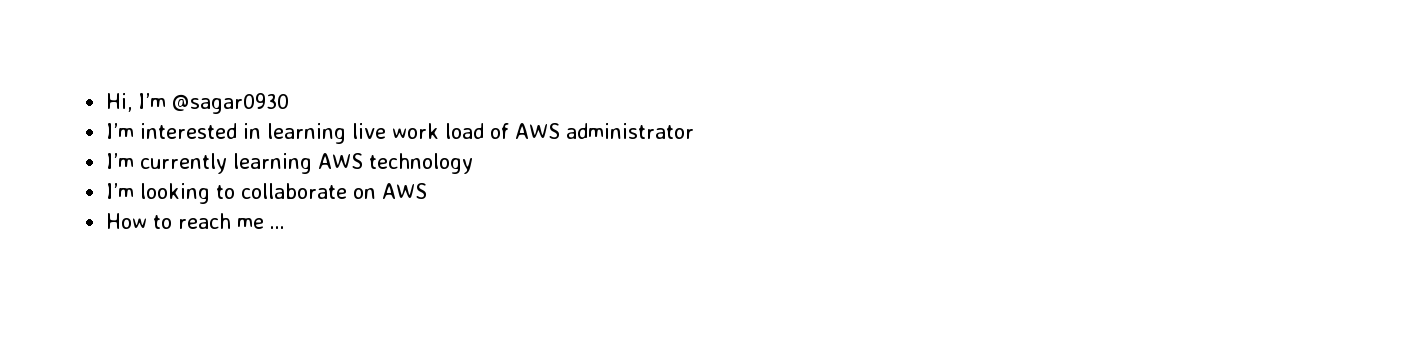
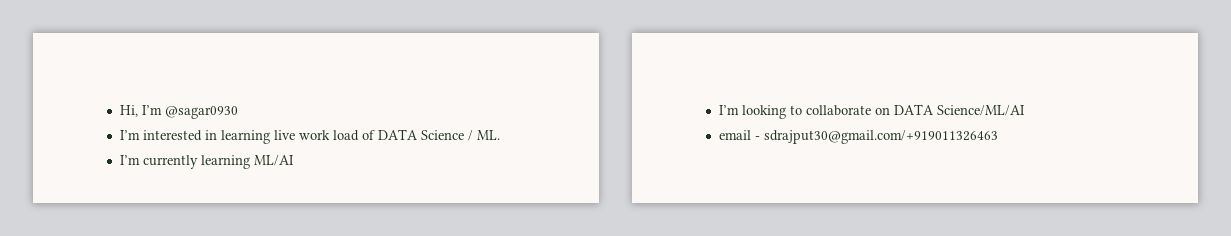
- I’m interested in learning live work load of AWS administrator
+ I’m interested in learning live work load of DATA Science / ML.
- I’m currently learning AWS technology
+ I’m currently learning ML/AI
- I’m looking to collaborate on AWS
- How to reach me ...
+ I’m looking to collaborate on DATA Science/ML/AI
+ email - sdrajput30@gmail.com/+919011326463

